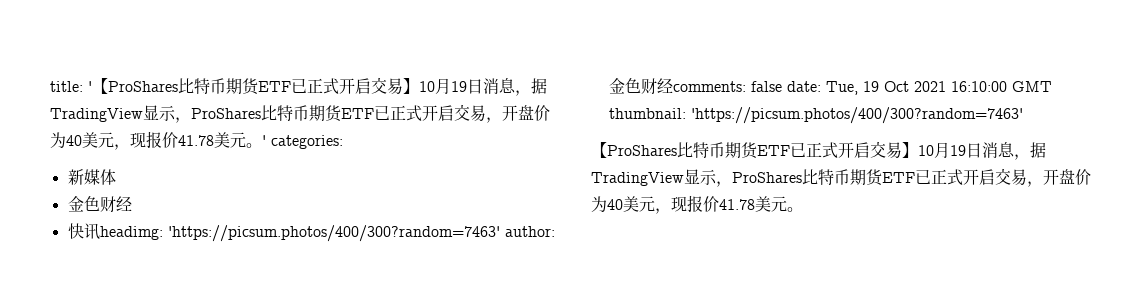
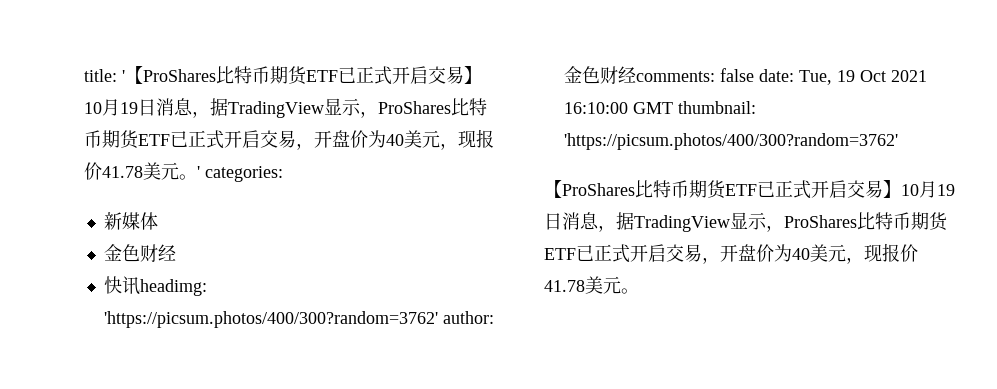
- 快讯headimg: 'https://picsum.photos/400/300?random=7463' author:金色财经comments: false date: Tue, 19 Oct 2021 16:10:00 GMT thumbnail: 'https://picsum.photos/400/300?random=7463'
+ 快讯headimg: 'https://picsum.photos/400/300?random=3762' author:金色财经comments: false date: Tue, 19 Oct 2021 16:10:00 GMT thumbnail: 'https://picsum.photos/400/300?random=3762'

